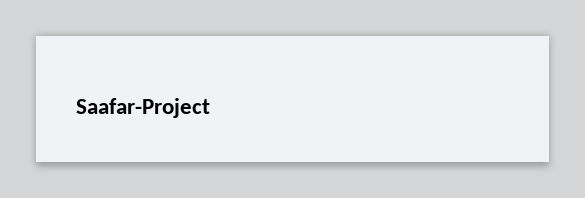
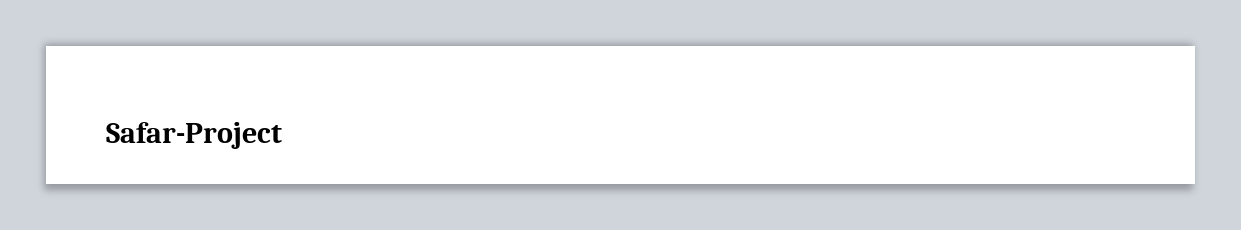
- Saafar-Project
+ Safar-Project

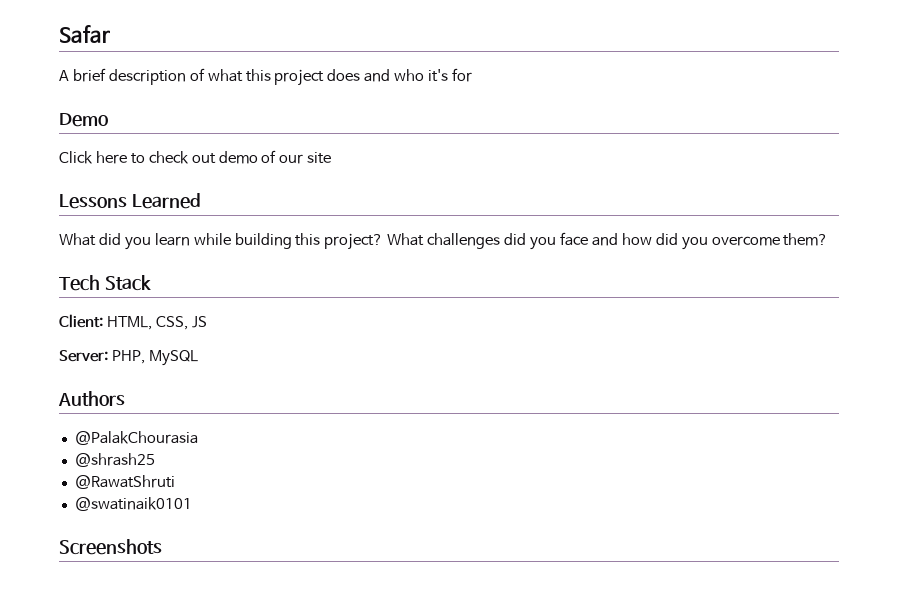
- Safar-Project
+ Safar
+ A brief description of what this project does and who it's for
+ Demo
+ Click here to check out demo of our site
+ Lessons Learned
+ What did you learn while building this project? What challenges did you face and how did you overcome them?
+ Tech Stack
+ Client: HTML, CSS, JS
+ Server: PHP, MySQL
+ Authors
+ @PalakChourasia
+ @shrash25
+ @RawatShruti
+ @swatinaik0101
+ Screenshots

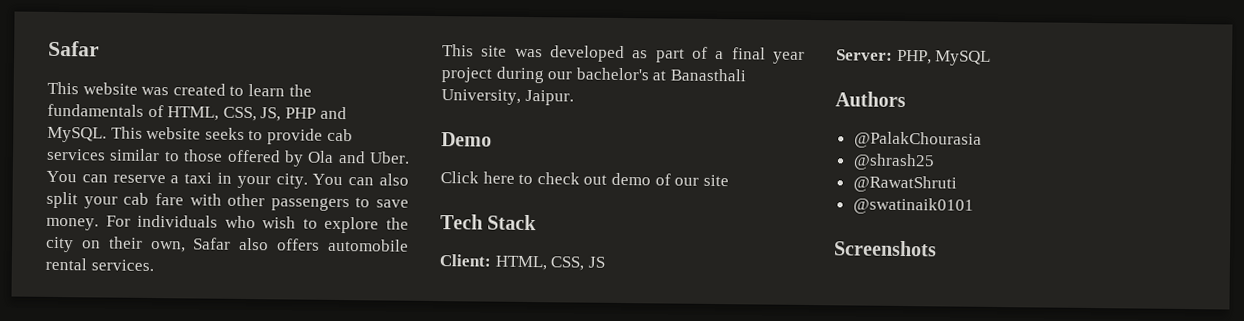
- A brief description of what this project does and who it's for
+ This website was created to learn the fundamentals of HTML, CSS, JS, PHP and MySQL. This website seeks to provide cab services similar to those offered by Ola and Uber. You can reserve a taxi in your city. You can also split your cab fare with other passengers to save money. For individuals who wish to explore the city on their own, Safar also offers automobile rental services.
+ This site was developed as part of a final year project during our bachelor's at Banasthali University, Jaipur.
- Lessons Learned
- What did you learn while building this project? What challenges did you face and how did you overcome them?

